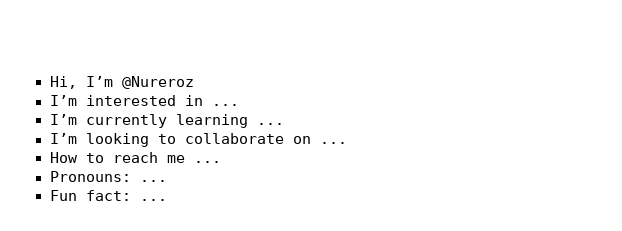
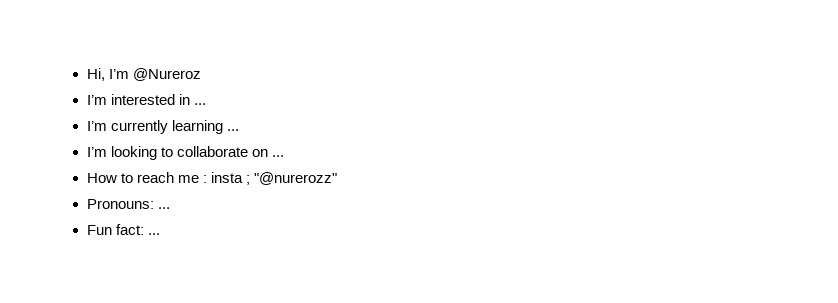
- How to reach me ...
+ How to reach me : insta ; "@nurerozz"

